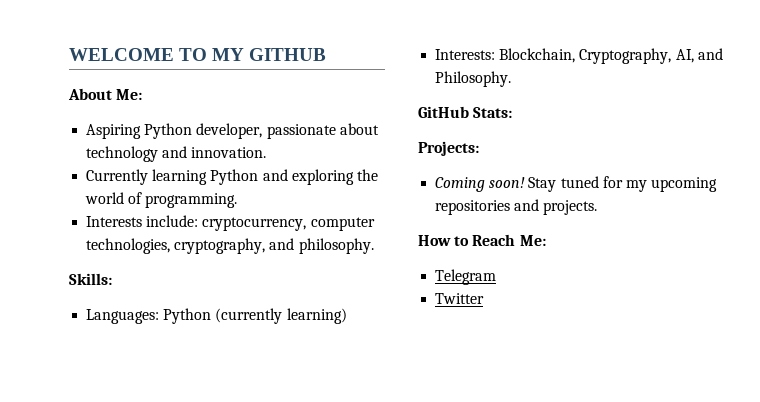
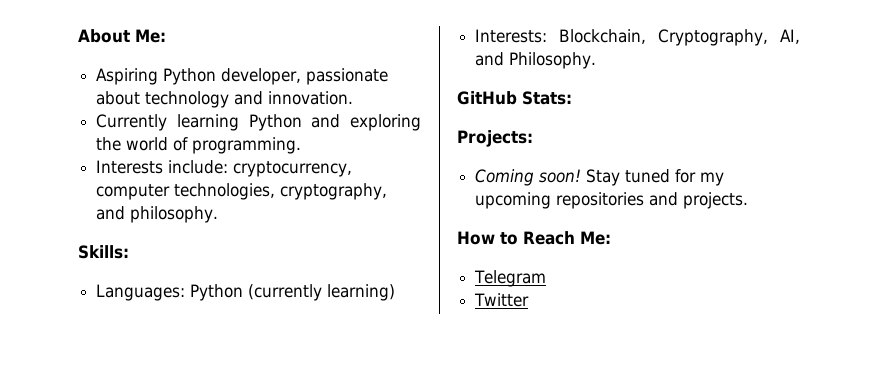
- WELCOME TO MY GITHUB

